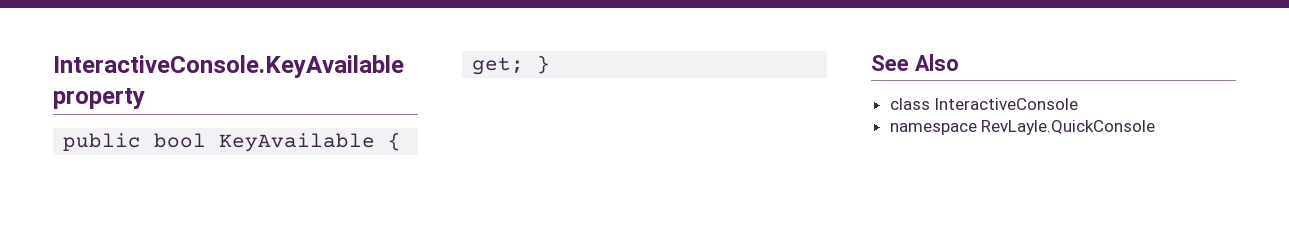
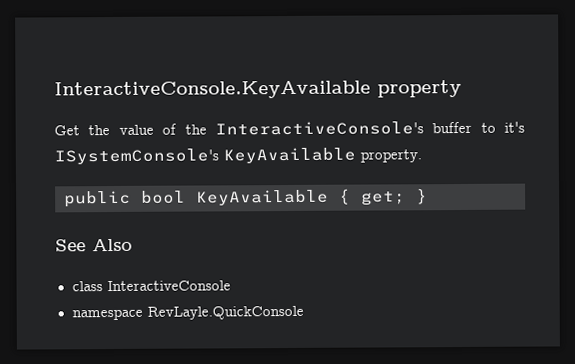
+ Get the value of the InteractiveConsole's buffer to it's ISystemConsole's KeyAvailable property.

